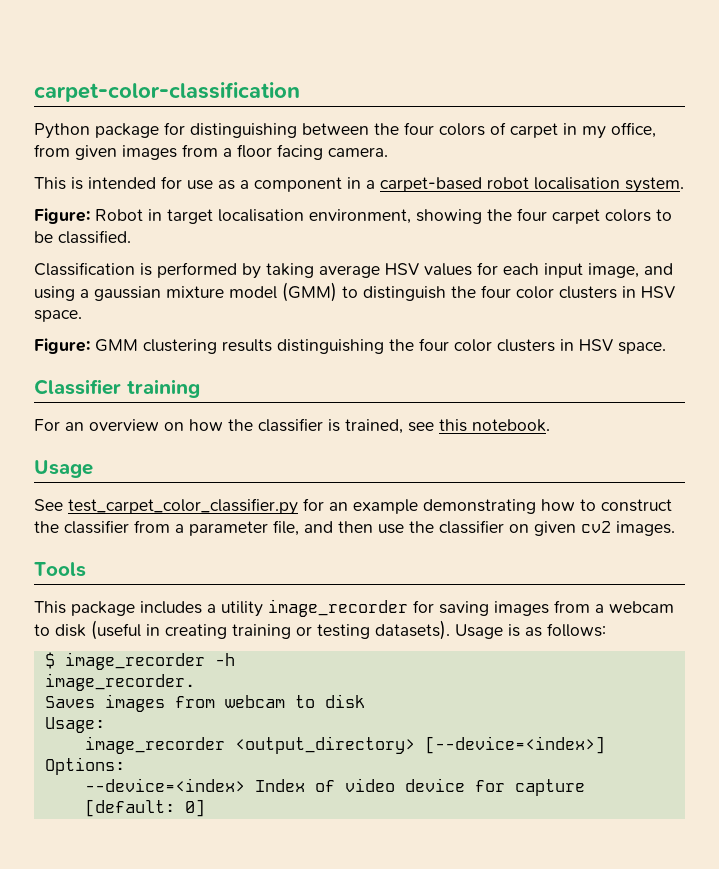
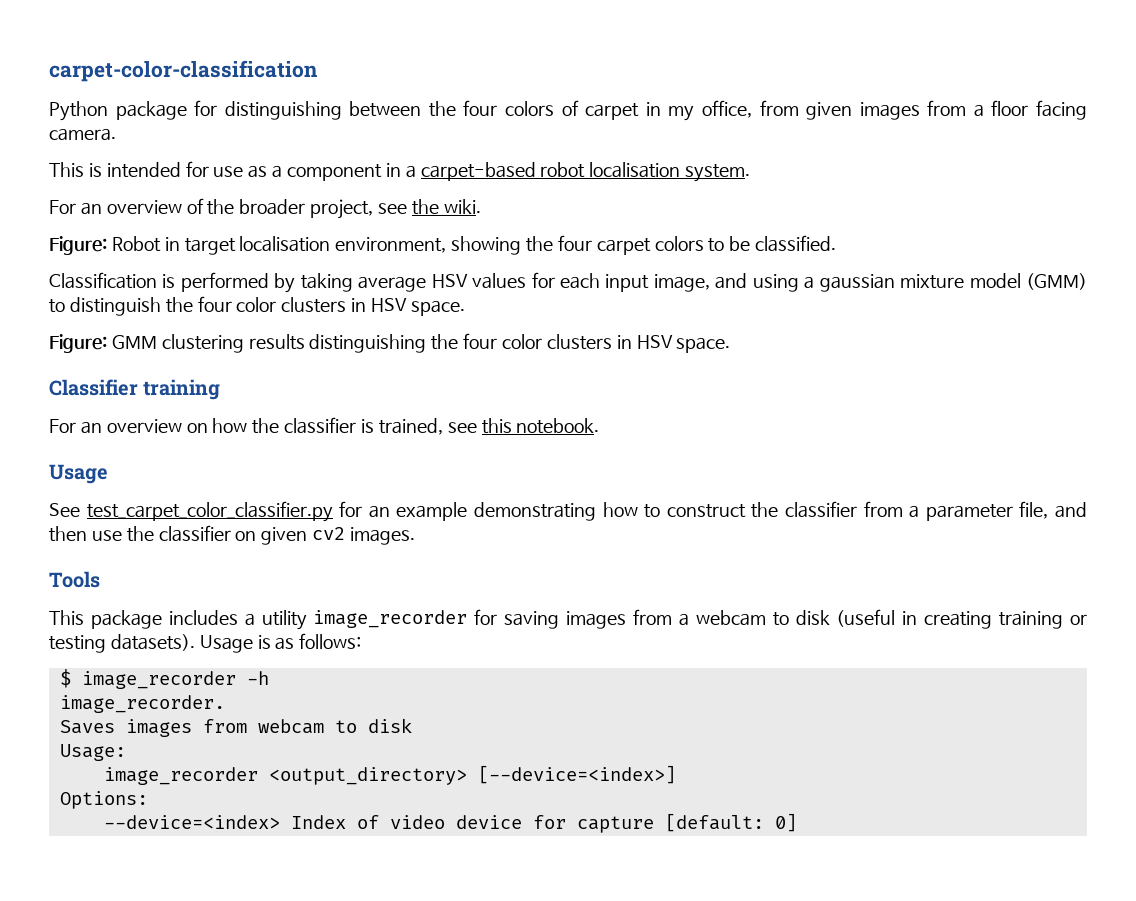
+ For an overview of the broader project, see the wiki.

